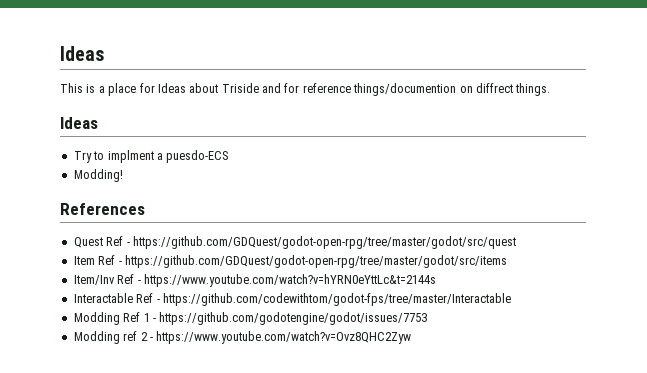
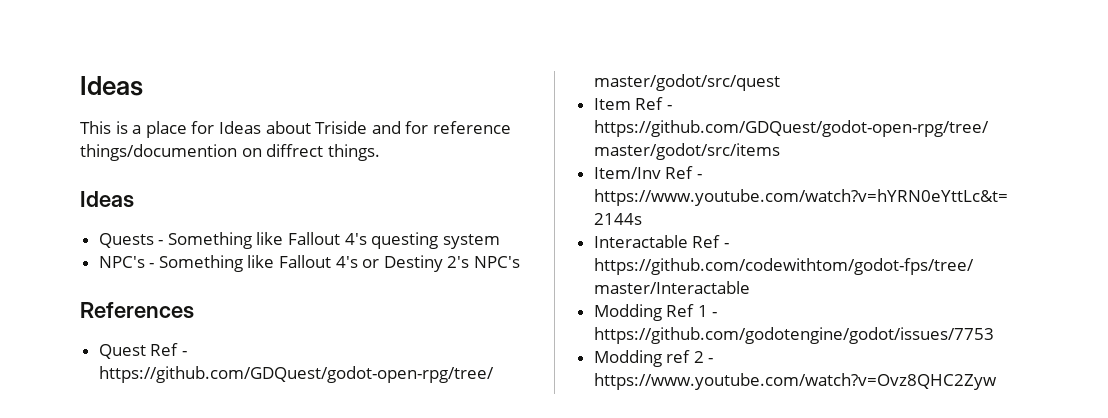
- Try to implment a puesdo-ECS
- Modding!
+ Quests - Something like Fallout 4's questing system
+ NPC's - Something like Fallout 4's or Destiny 2's NPC's

